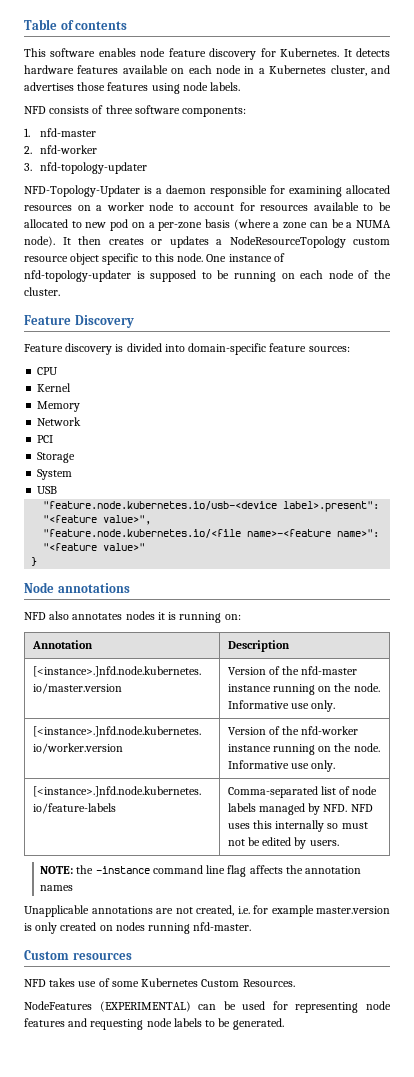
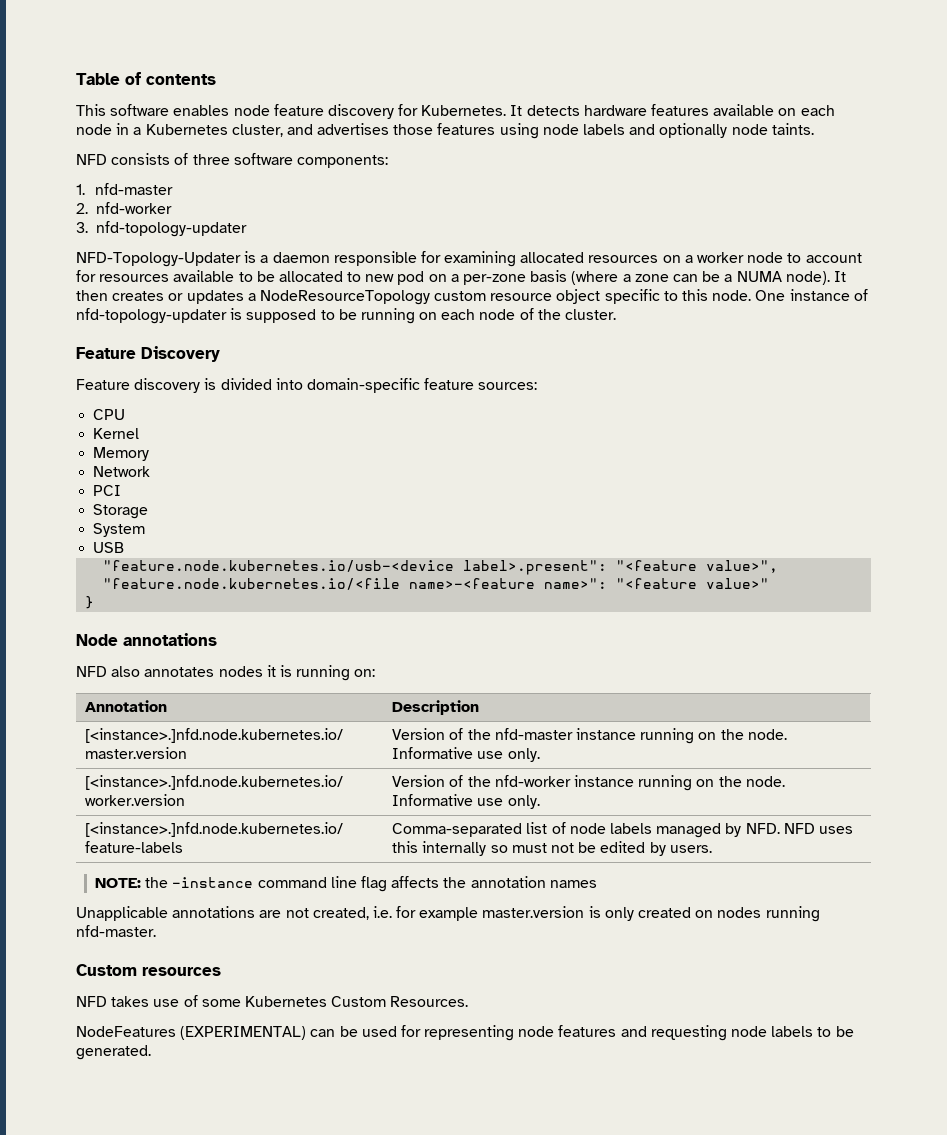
- It detects hardware features available on each node in a Kubernetes cluster, and advertises those features using node labels.
+ It detects hardware features available on each node in a Kubernetes cluster, and advertises those features using node labels and optionally node taints.

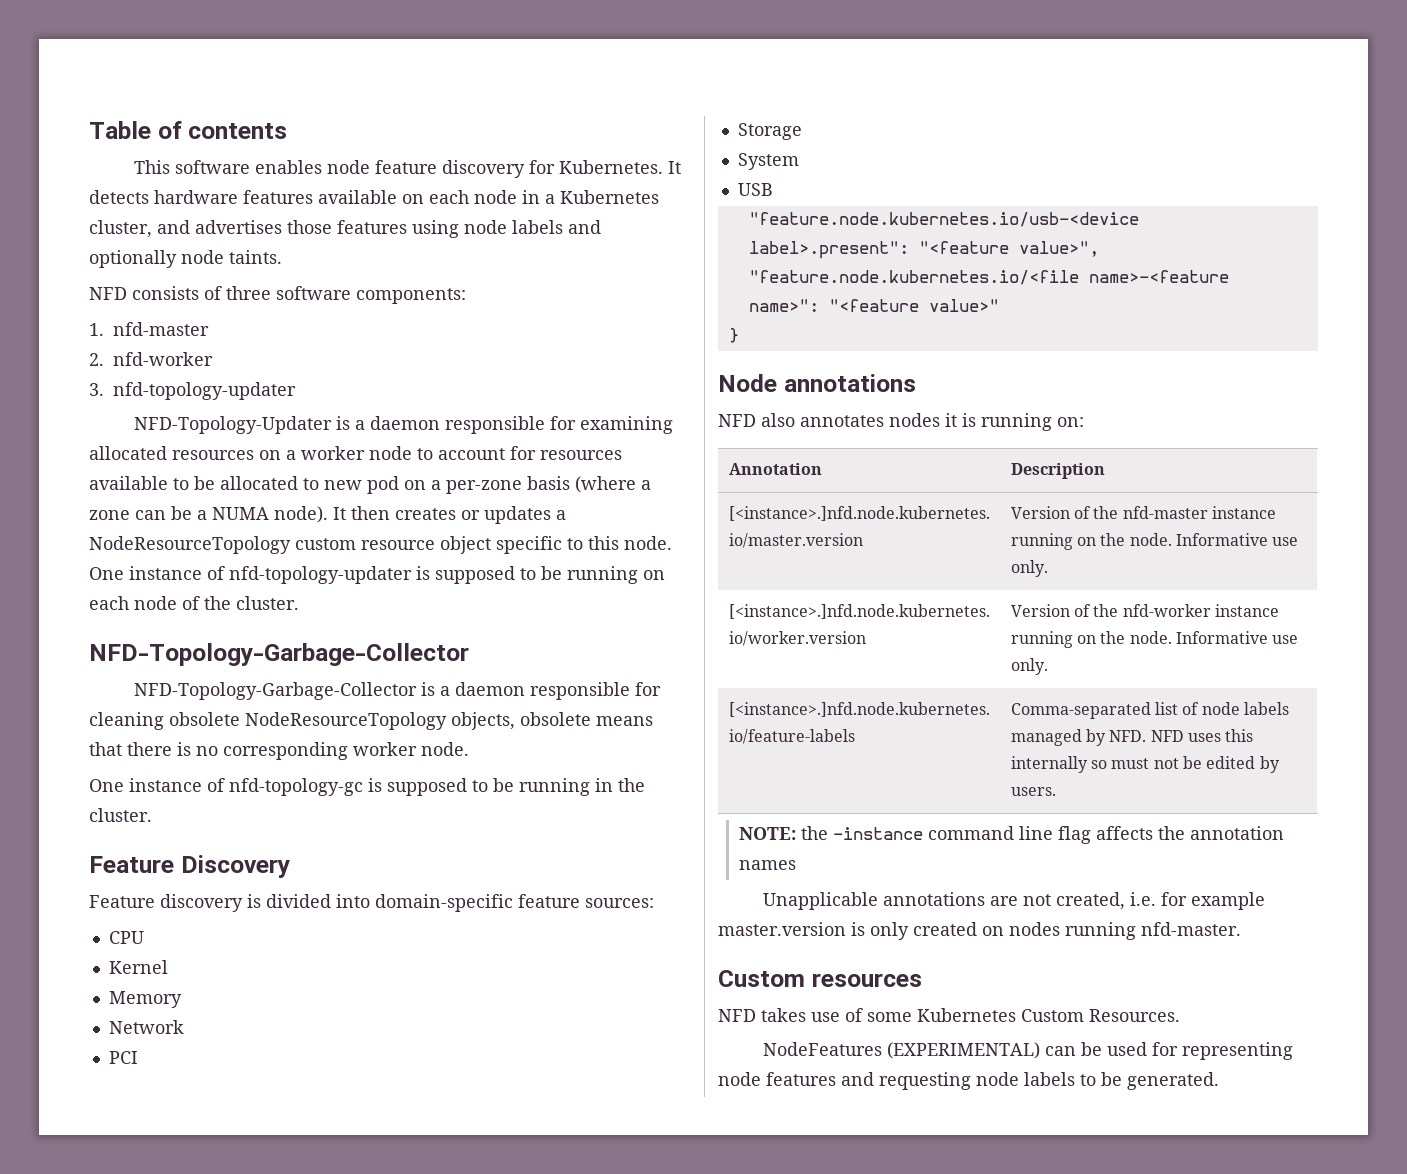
  One instance of nfd-topology-updater is supposed to be running on each node of the cluster.
+ NFD-Topology-Garbage-Collector
+ NFD-Topology-Garbage-Collector is a daemon responsible for cleaning obsolete NodeResourceTopology objects, obsolete means that there is no corresponding worker node.
+ One instance of nfd-topology-gc is supposed to be running in the cluster.

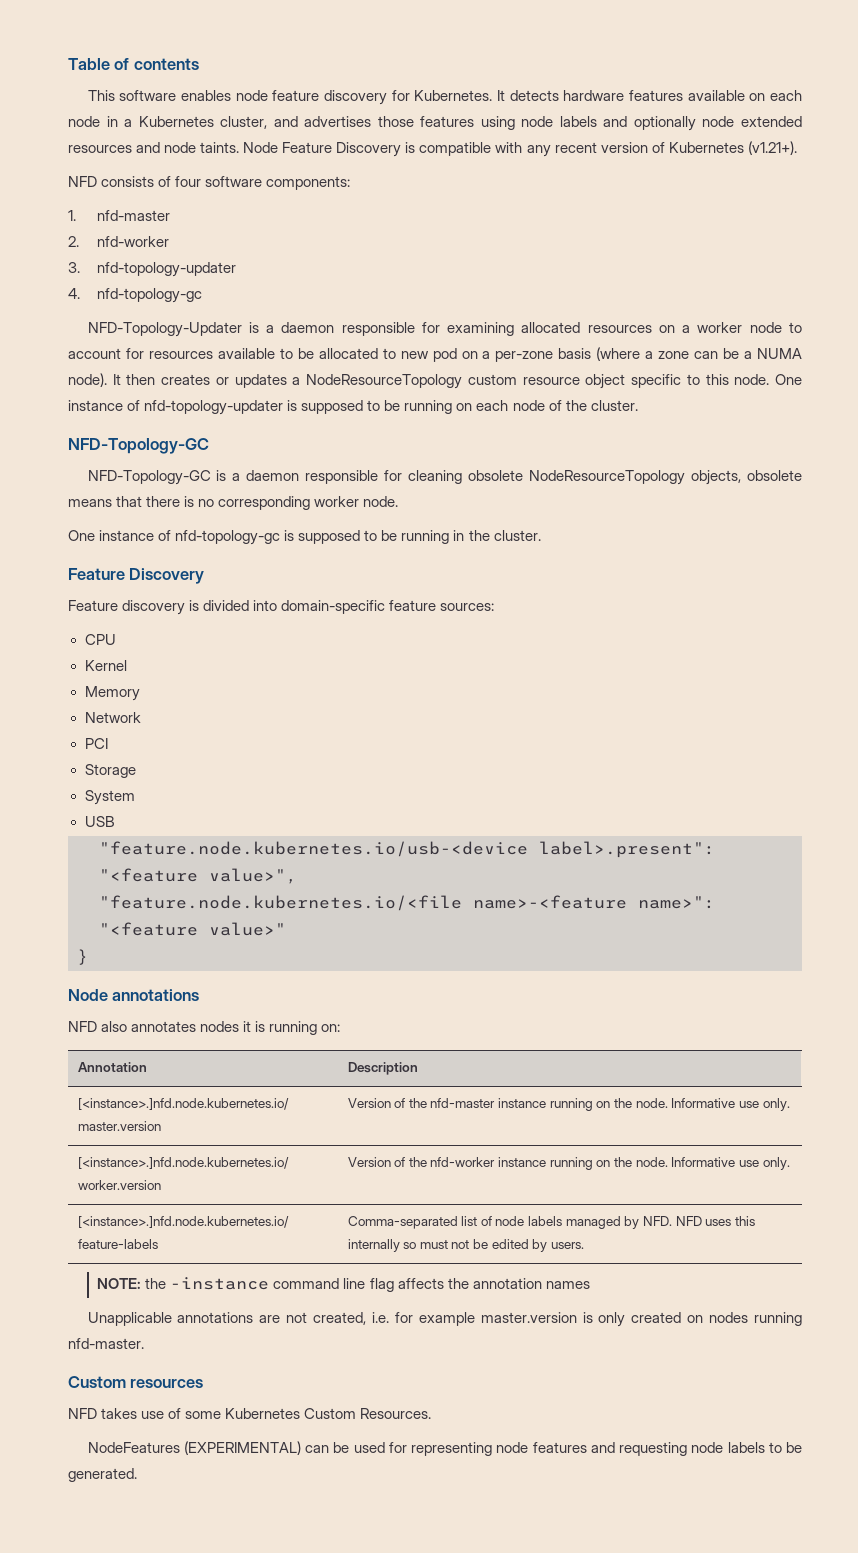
- It detects hardware features available on each node in a Kubernetes cluster, and advertises those features using node labels and optionally node taints.
+ It detects hardware features available on each node in a Kubernetes cluster, and advertises those features using node labels and optionally node extended resources and node taints. Node Feature Discovery is compatible with any recent version of Kubernetes (v1.21+).
- NFD consists of three software components:
+ NFD consists of four software components:
+ 4. nfd-topology-gc
  One instance of nfd-topology-updater is supposed to be running on each node of the cluster.
- NFD-Topology-Garbage-Collector
- NFD-Topology-Garbage-Collector is a daemon responsible for cleaning obsolete NodeResourceTopology objects, obsolete means that there is no corresponding worker node.
+ NFD-Topology-GC
+ NFD-Topology-GC is a daemon responsible for cleaning obsolete NodeResourceTopology objects, obsolete means that there is no corresponding worker node.

